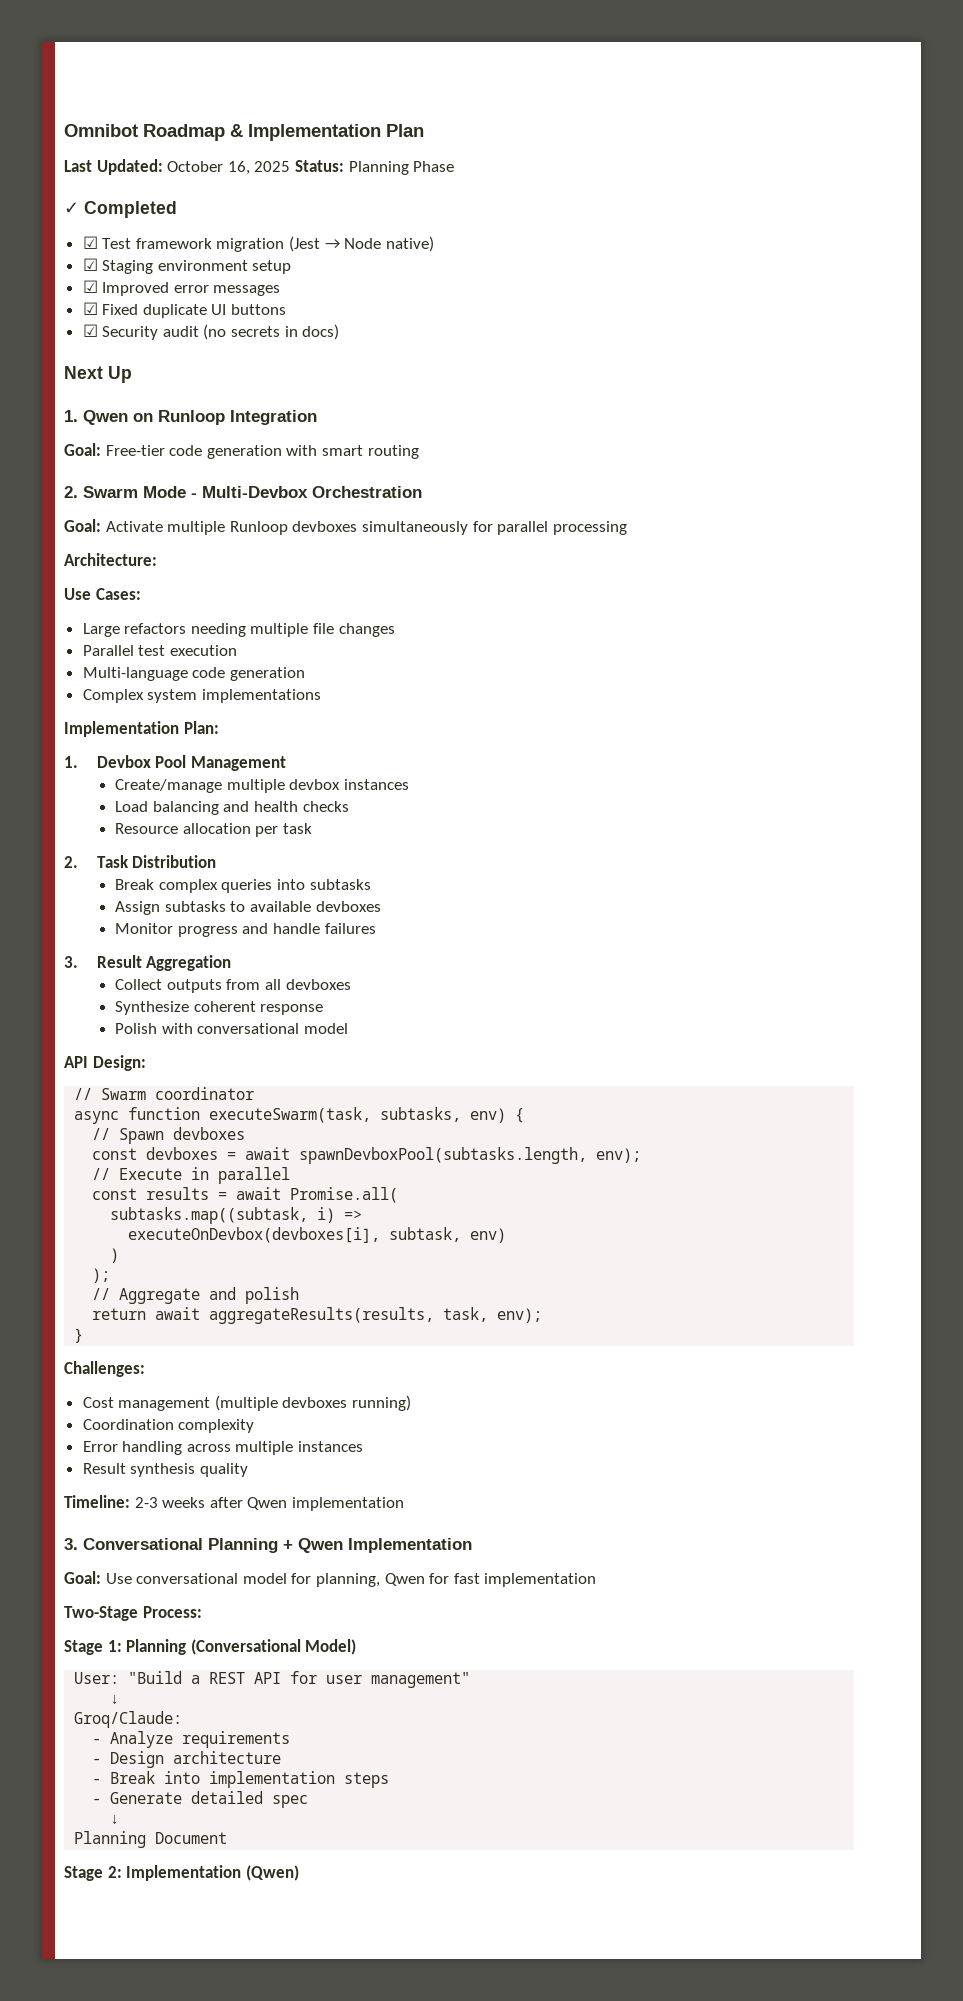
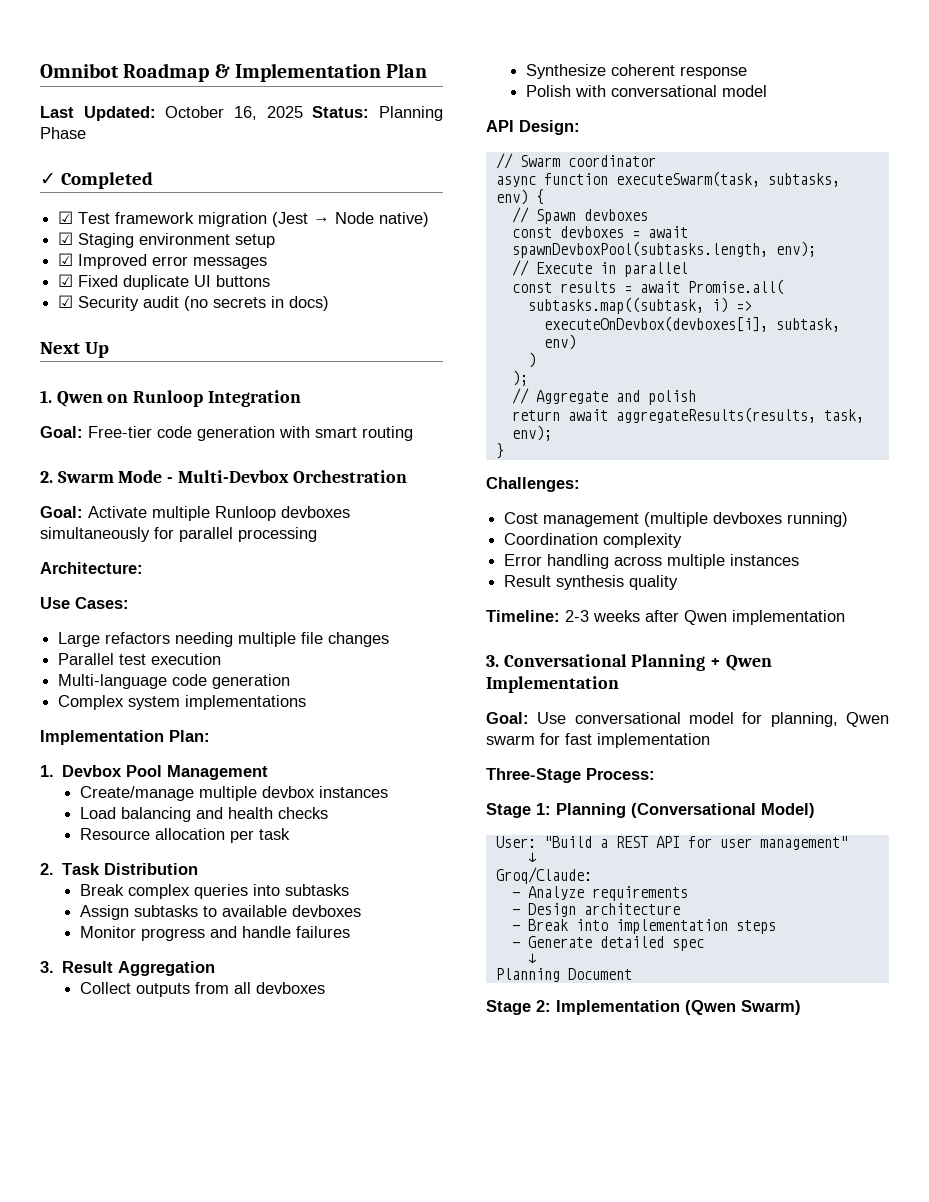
- Goal: Use conversational model for planning, Qwen for fast implementation
+ Goal: Use conversational model for planning, Qwen swarm for fast implementation
- Two-Stage Process:
+ Three-Stage Process:
- Stage 2: Implementation (Qwen)
+ Stage 2: Implementation (Qwen Swarm)

